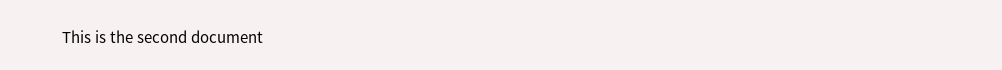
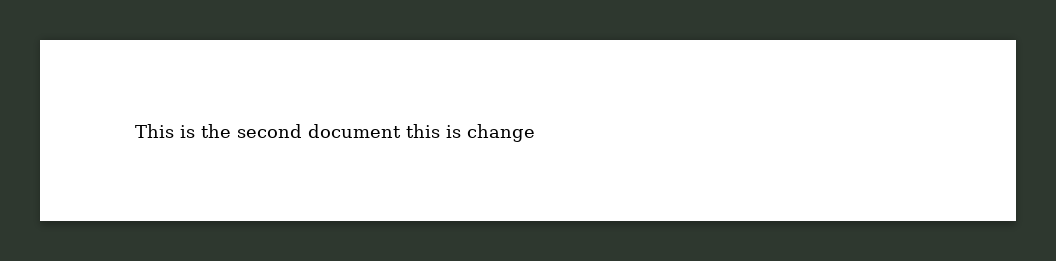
- This is the second document
+ This is the second document this is change

